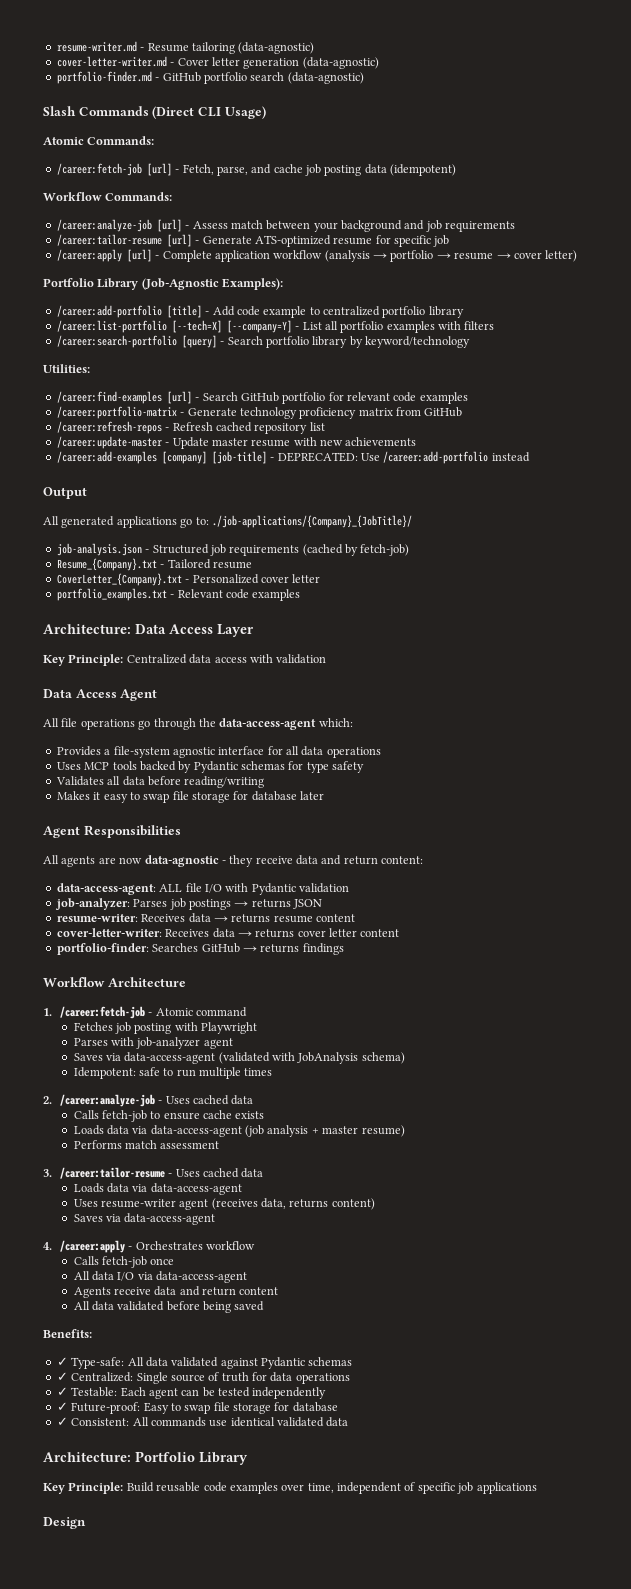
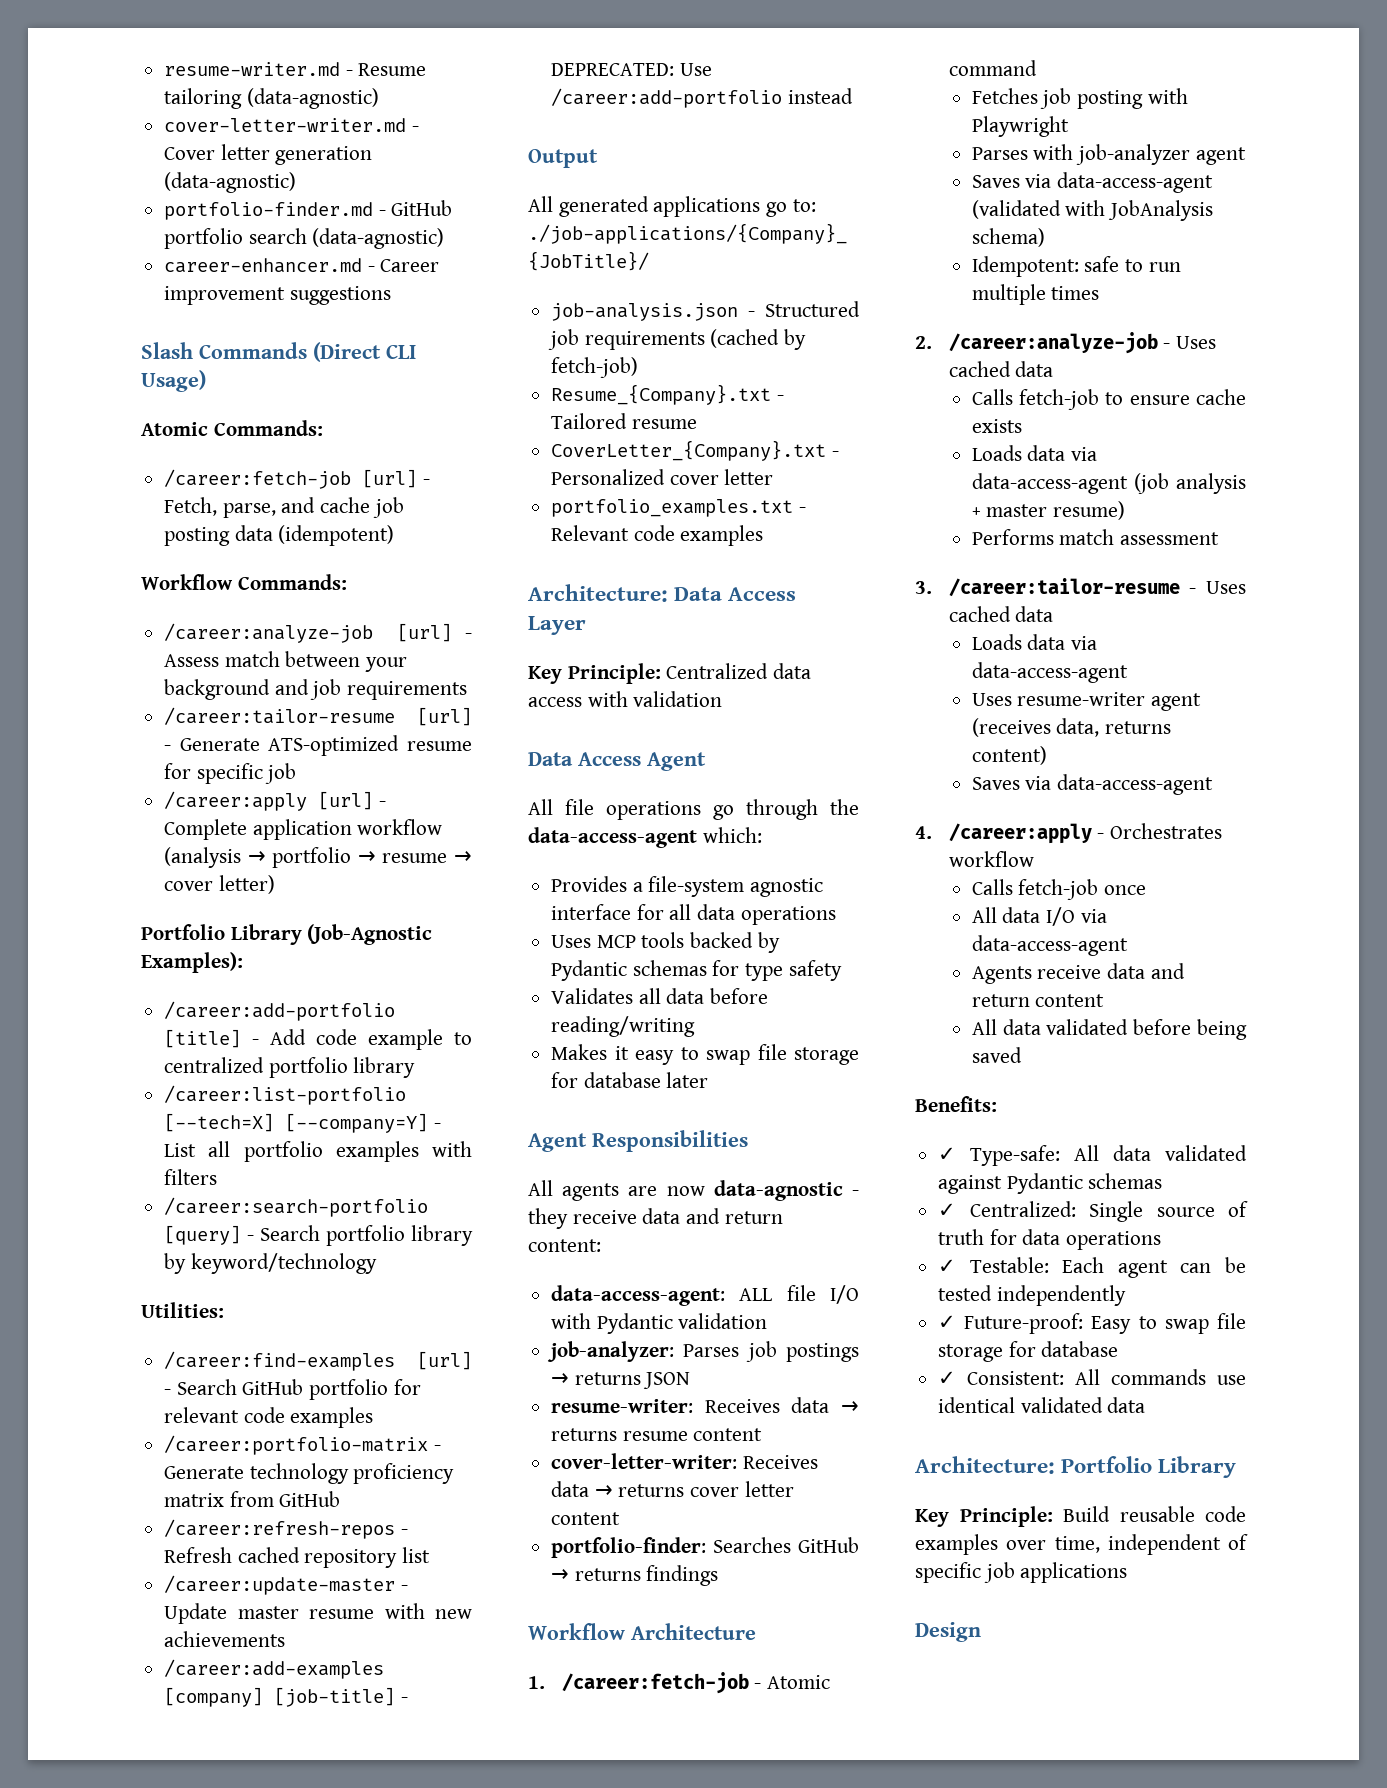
+ career-enhancer.md - Career improvement suggestions

